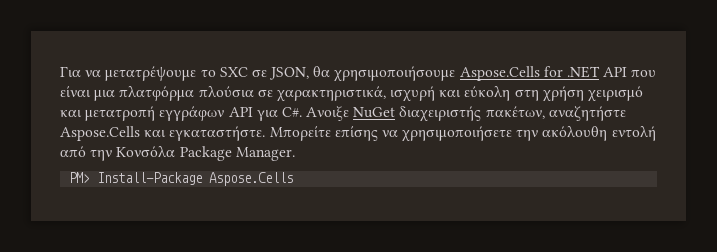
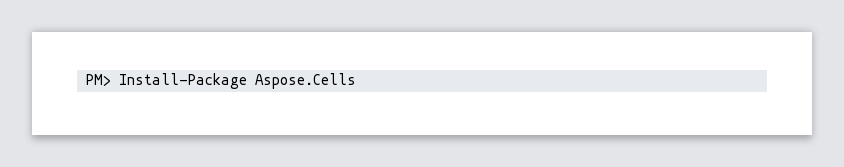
- Για να μετατρέψουμε το SXC σε JSON, θα χρησιμοποιήσουμε Aspose.Cells for .NET API που είναι μια πλατφόρμα πλούσια σε χαρακτηριστικά, ισχυρή και εύκολη στη χρήση χειρισμό και μετατροπή εγγράφων API για C#. Ανοιξε NuGet διαχειριστής πακέτων, αναζητήστε Aspose.Cells και εγκαταστήστε. Μπορείτε επίσης να χρησιμοποιήσετε την ακόλουθη εντολή από την Κονσόλα Package Manager.

